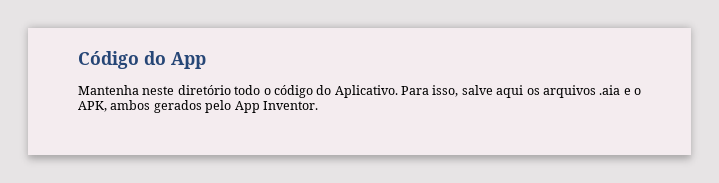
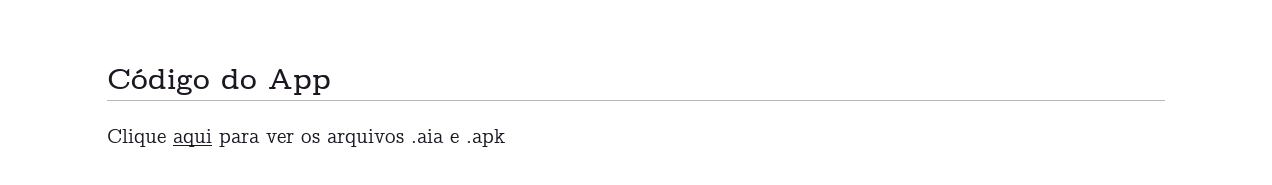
- Mantenha neste diretório todo o código do Aplicativo. Para isso, salve aqui os arquivos .aia e o APK, ambos gerados pelo App Inventor.
+ Clique aqui para ver os arquivos .aia e .apk

